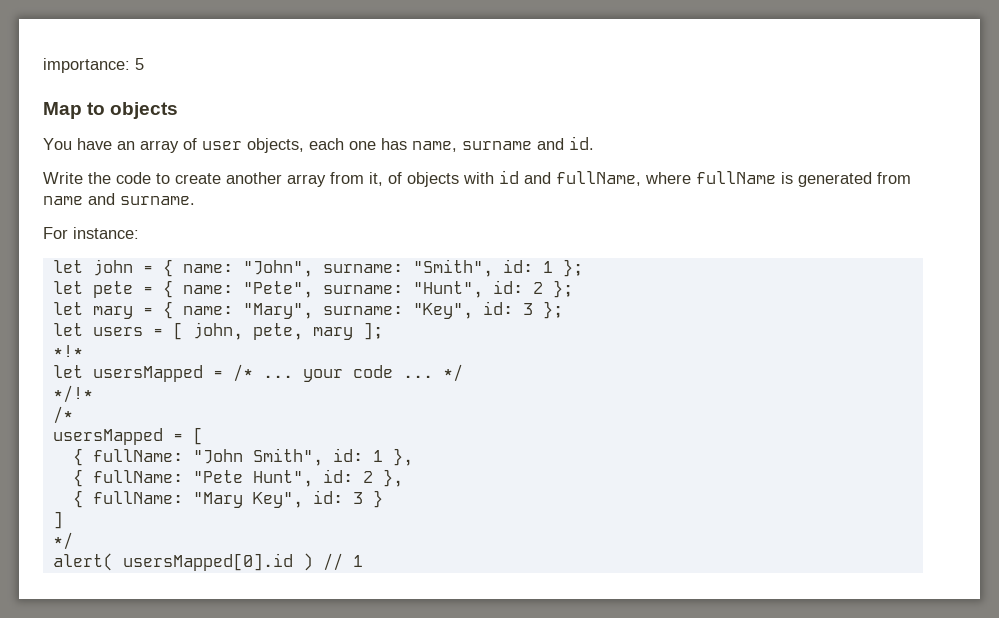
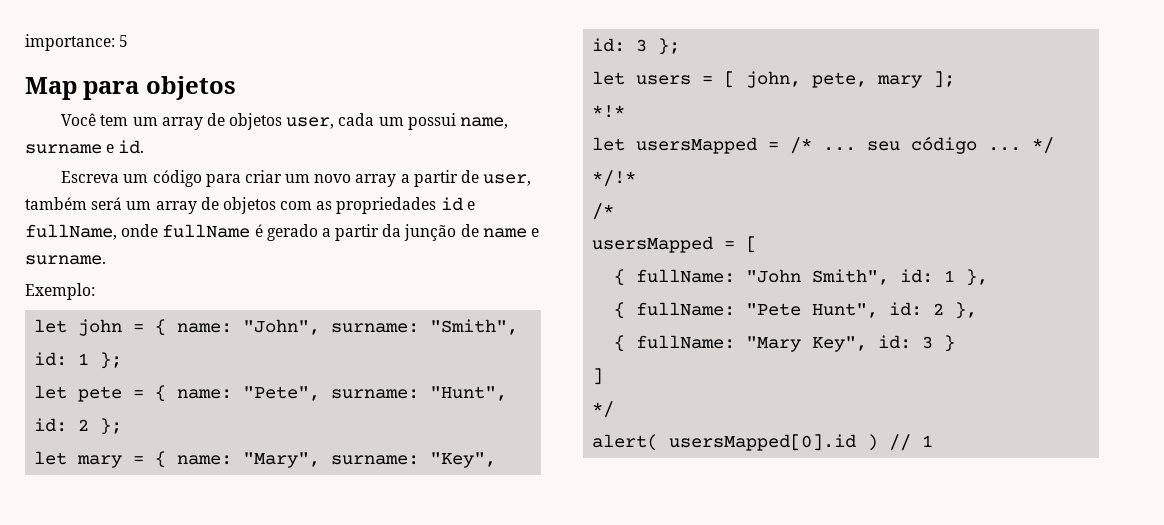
- Map to objects
- You have an array of user objects, each one has name, surname and id.
+ Map para objetos
+ Você tem um array de objetos user, cada um possui name, surname e id.
- Write the code to create another array from it, of objects with id and fullName, where fullName is generated from name and surname.
+ Escreva um código para criar um novo array a partir de user, também será um array de objetos com as propriedades id e fullName, onde fullName é gerado a partir da junção de name e surname.
- For instance:
+ Exemplo:
- let usersMapped = /* ... your code ...
+ let usersMapped = /* ... seu código ...

